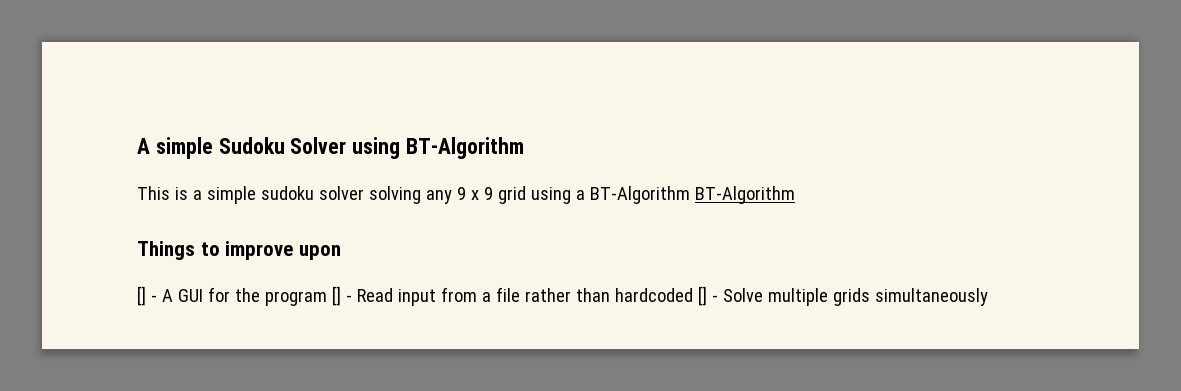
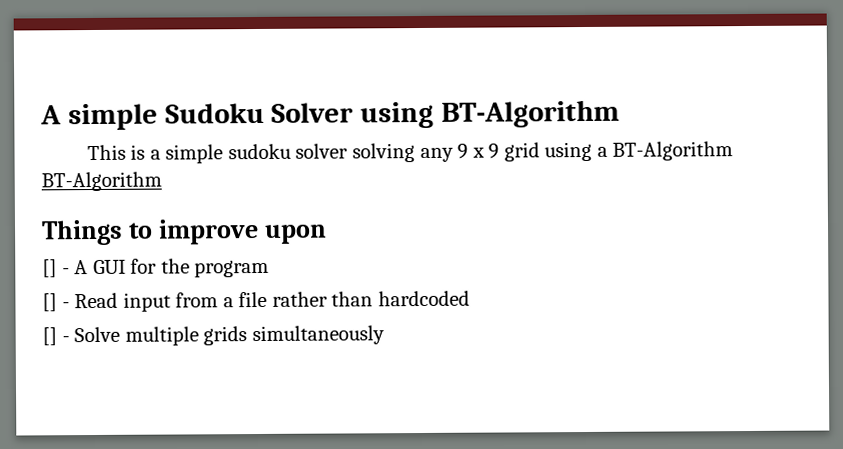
- [] - A GUI for the program [] - Read input from a file rather than hardcoded [] - Solve multiple grids simultaneously
+ [] - A GUI for the program
+ [] - Read input from a file rather than hardcoded
+ [] - Solve multiple grids simultaneously

